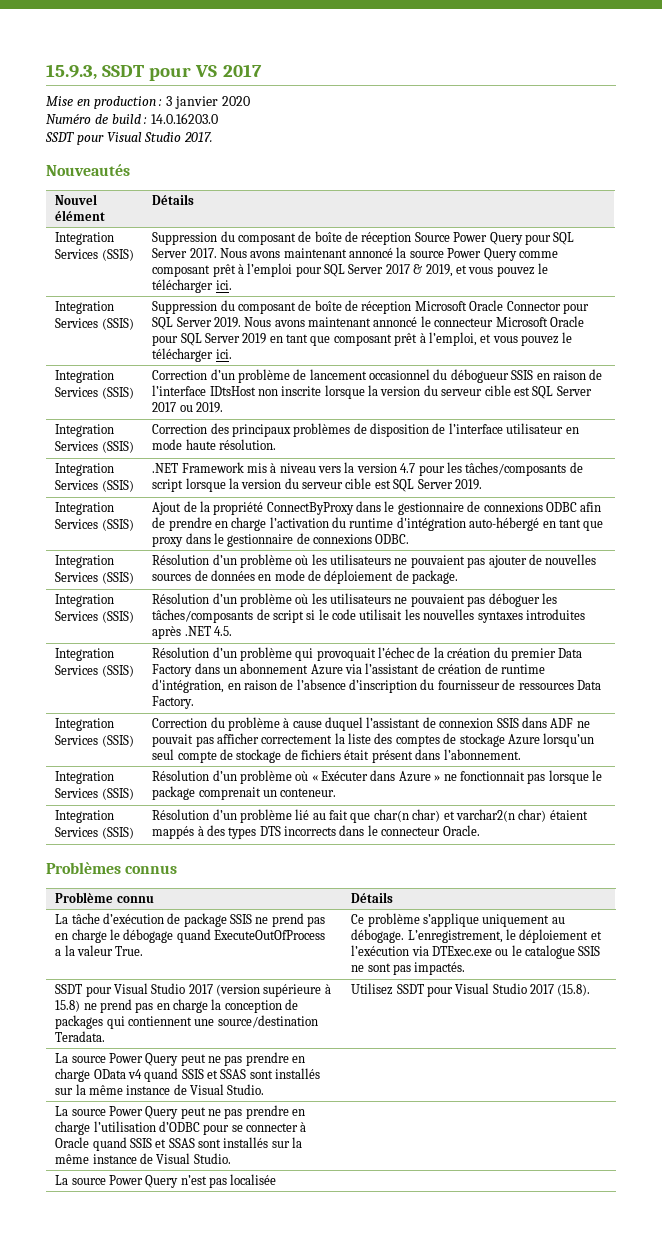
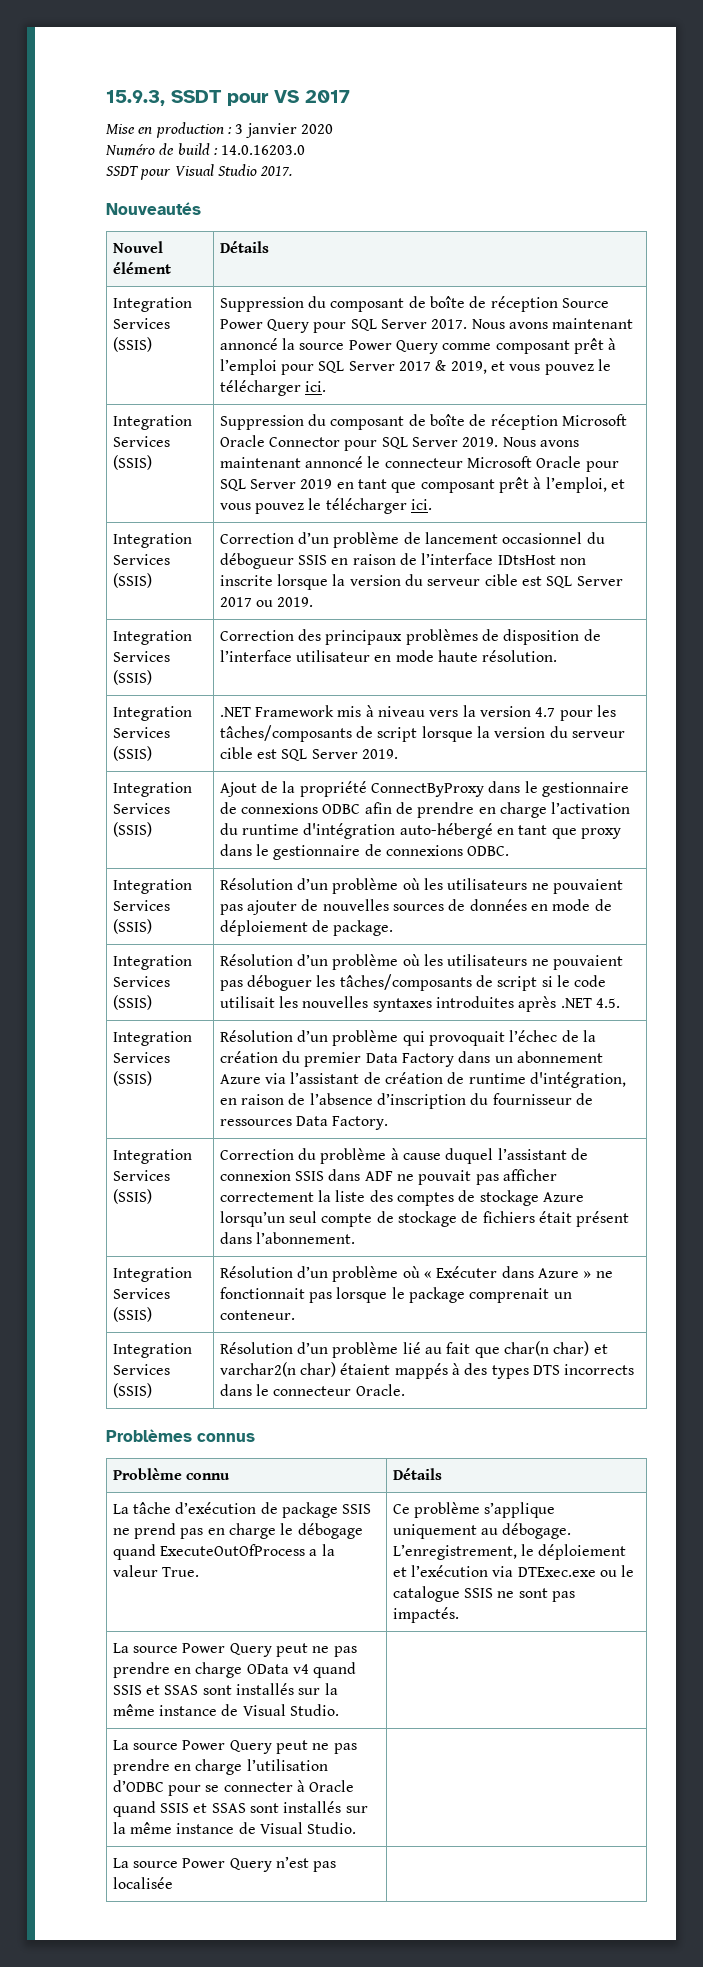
- SSDT pour Visual Studio 2017 (version supérieure à 15.8) ne prend pas en charge la conception de packages qui contiennent une source/destination Teradata. | Utilisez SSDT pour Visual Studio 2017 (15.8).

